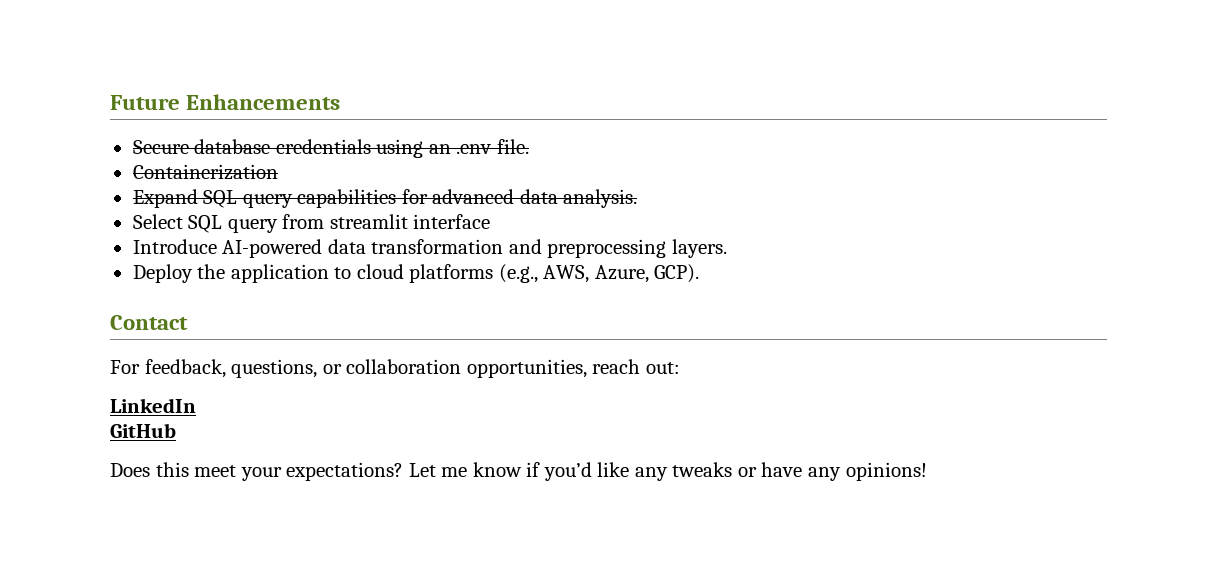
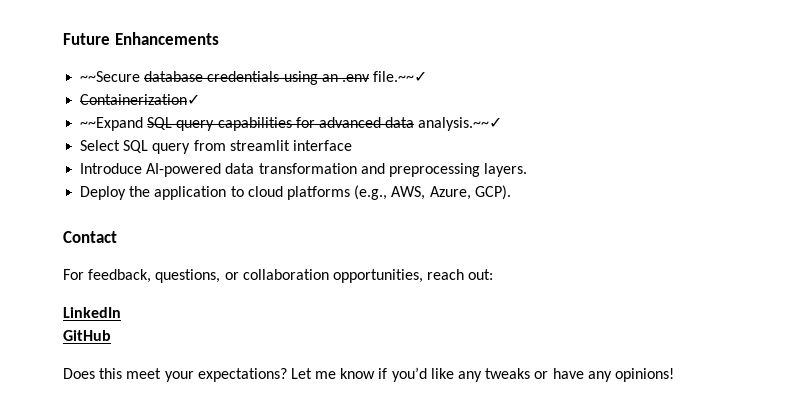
- Secure database credentials using an .env file.
- Containerization
- Expand SQL query capabilities for advanced data analysis.
+ ~~Secure database credentials using an .env file.~~✓
+ Containerization✓
+ ~~Expand SQL query capabilities for advanced data analysis.~~✓

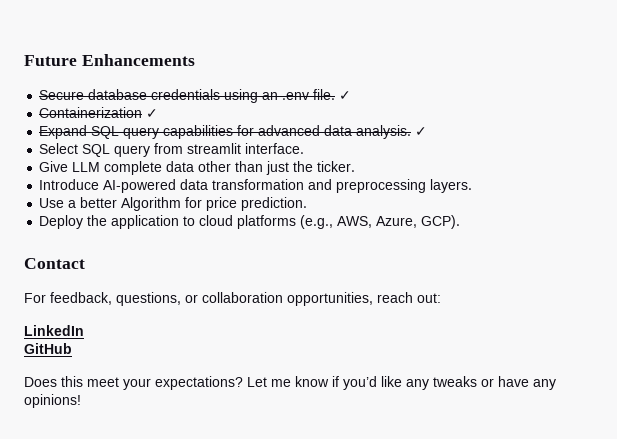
- ~~Secure database credentials using an .env file.~~✓
- Containerization✓
- ~~Expand SQL query capabilities for advanced data analysis.~~✓
+ Secure database credentials using an .env file. ✓
+ Containerization ✓
+ Expand SQL query capabilities for advanced data analysis. ✓
- Select SQL query from streamlit interface
+ Select SQL query from streamlit interface.
+ Give LLM complete data other than just the ticker.
+ Use a better Algorithm for price prediction.

